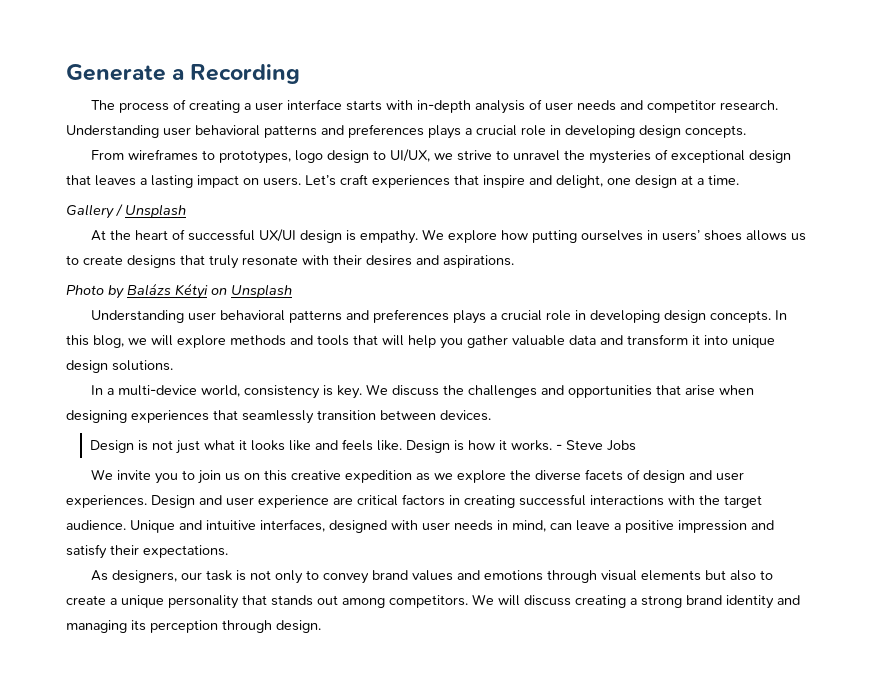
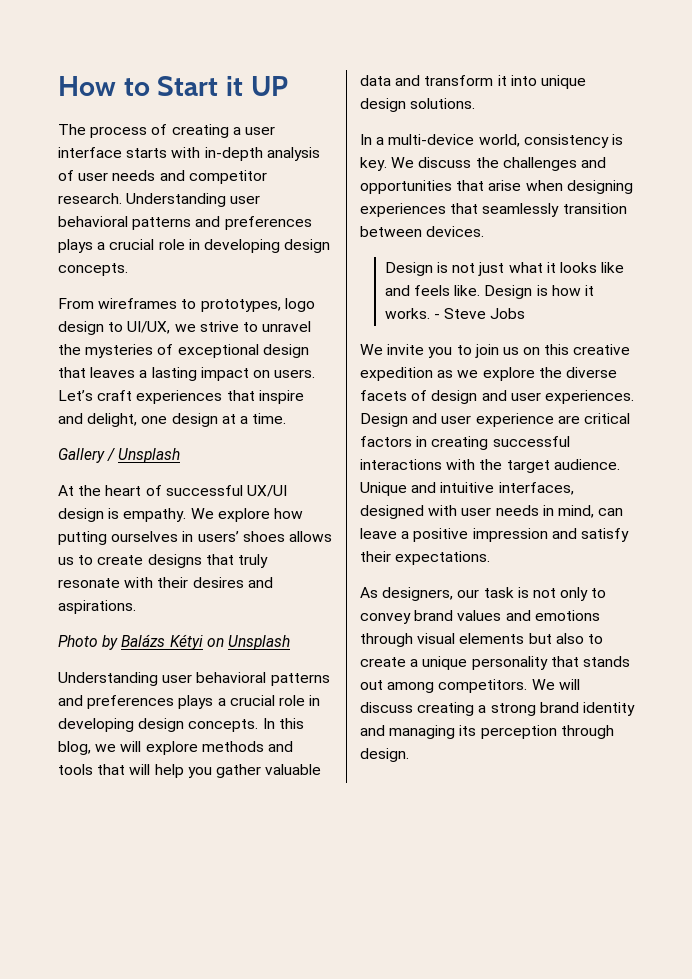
- Generate a Recording
+ How to Start it UP

